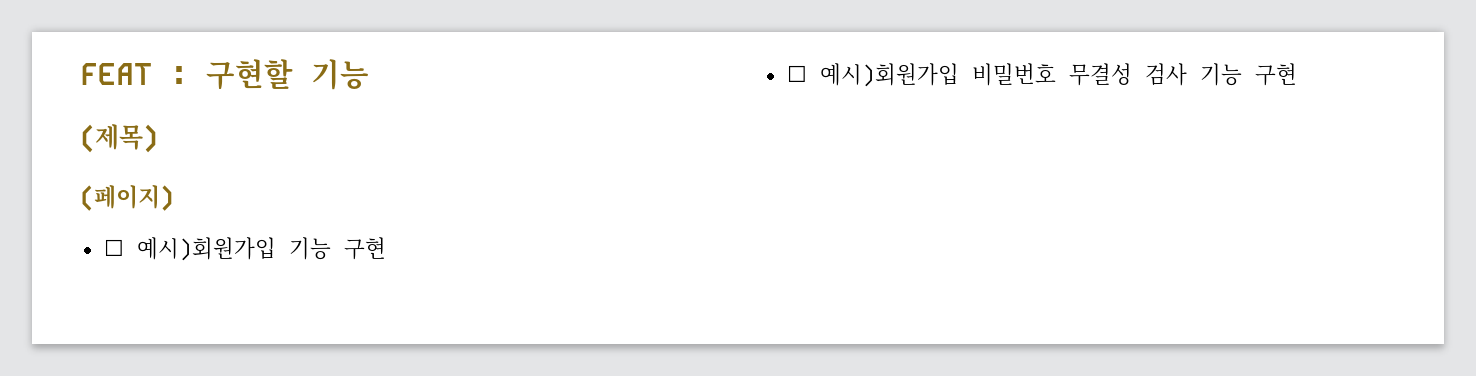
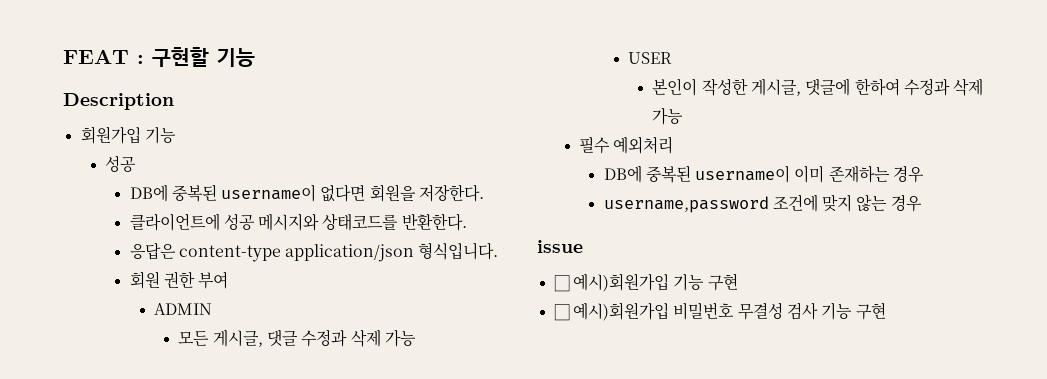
- (제목)
- (페이지)
+ Description
+ 회원가입 기능
+ 성공
+ DB에 중복된 username이 없다면 회원을 저장한다.
+ 클라이언트에 성공 메시지와 상태코드를 반환한다.
+ 응답은 content-type application/json 형식입니다.
+ 회원 권한 부여
+ ADMIN
+ 모든 게시글, 댓글 수정과 삭제 가능
+ USER
+ 본인이 작성한 게시글, 댓글에 한하여 수정과 삭제 가능
+ 필수 예외처리
+ DB에 중복된 username이 이미 존재하는 경우
+ username,password 조건에 맞지 않는 경우
+ issue

